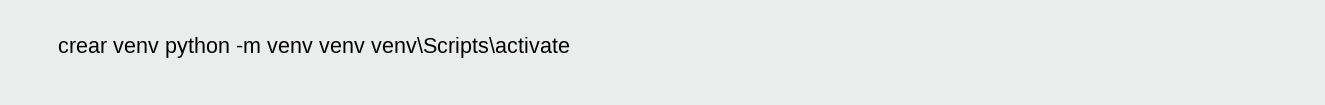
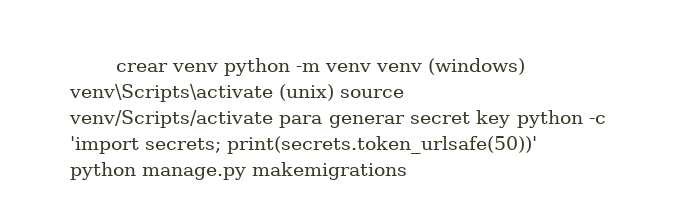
- crear venv python -m venv venv venv\Scripts\activate
+ crear venv python -m venv venv (windows) venv\Scripts\activate (unix) source venv/Scripts/activate para generar secret key python -c 'import secrets; print(secrets.token_urlsafe(50))' python manage.py makemigrations

